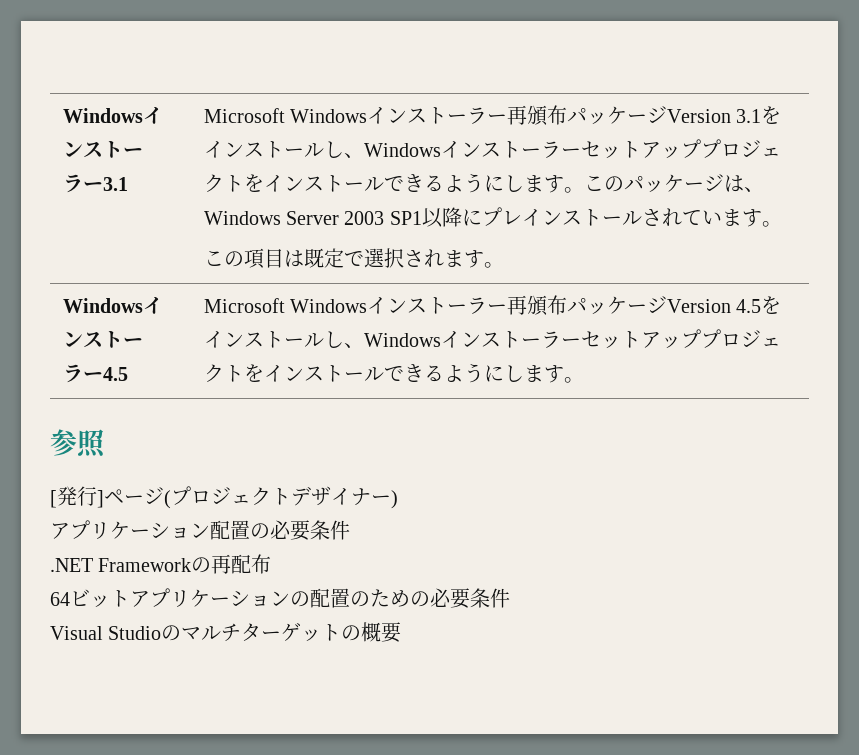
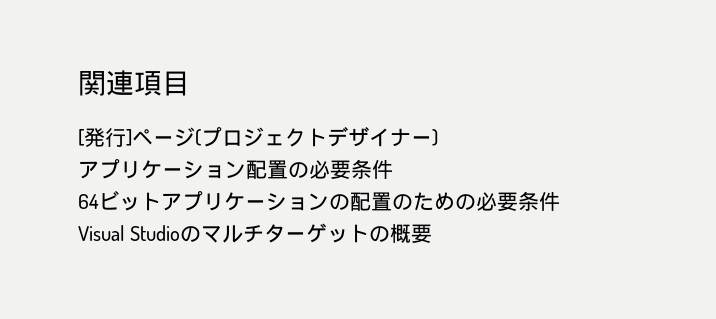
- Windowsインストーラー3.1 | Microsoft Windowsインストーラー再頒布パッケージVersion 3.1をインストールし、Windowsインストーラーセットアッププロジェクトをインストールできるようにします。このパッケージは、Windows Server 2003 SP1以降にプレインストールされています。
- この項目は既定で選択されます。
- Windowsインストーラー4.5 | Microsoft Windowsインストーラー再頒布パッケージVersion 4.5をインストールし、Windowsインストーラーセットアッププロジェクトをインストールできるようにします。
- 参照
+ 関連項目
- .NET Frameworkの再配布

